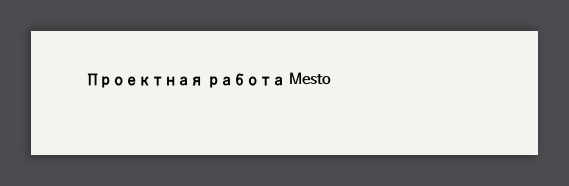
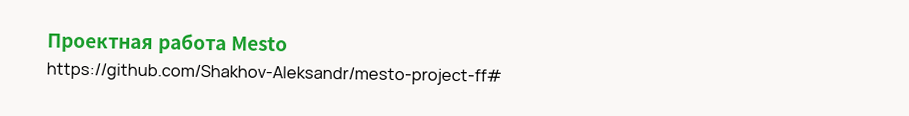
+ https://github.com/Shakhov-Aleksandr/mesto-project-ff#

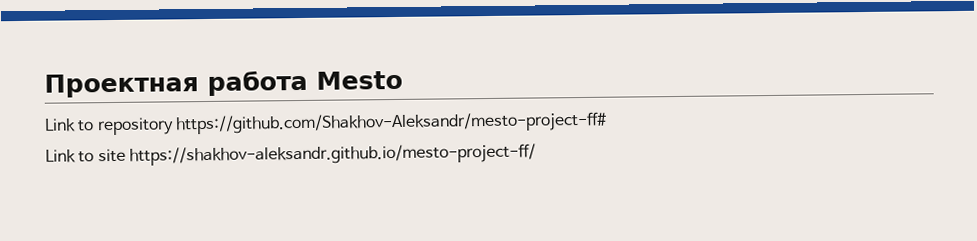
- https://github.com/Shakhov-Aleksandr/mesto-project-ff#
+ Link to repository https://github.com/Shakhov-Aleksandr/mesto-project-ff#
+ Link to site https://shakhov-aleksandr.github.io/mesto-project-ff/

